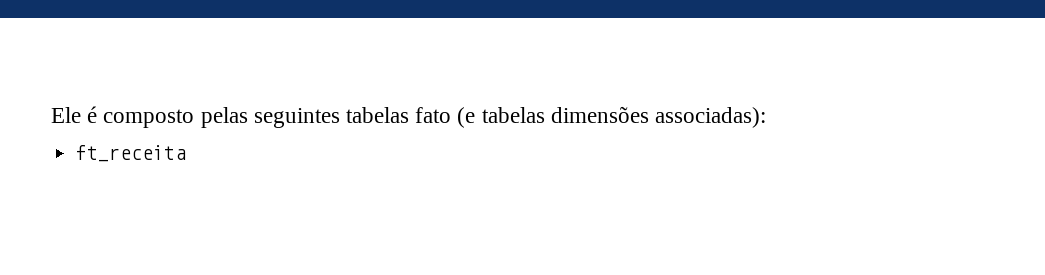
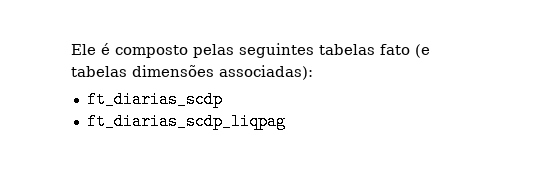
- ft_receita
+ ft_diarias_scdp
+ ft_diarias_scdp_liqpag

